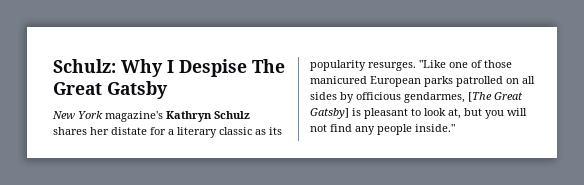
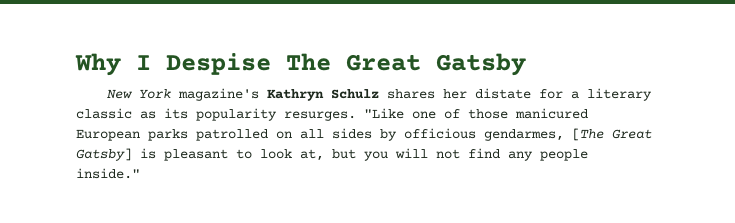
- Schulz: Why I Despise The Great Gatsby
+ Why I Despise The Great Gatsby

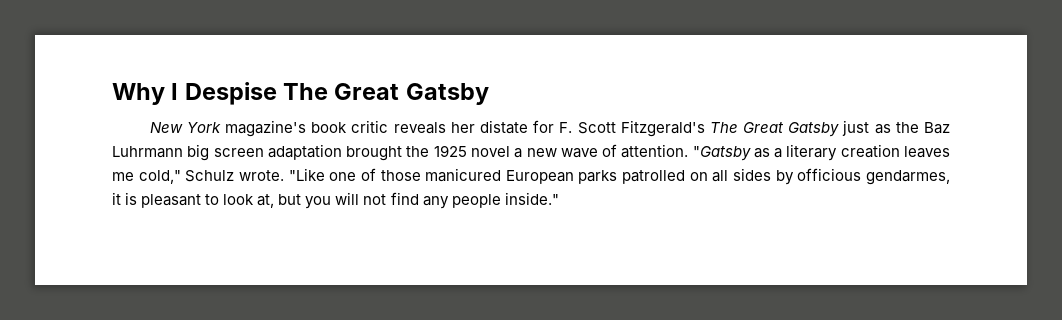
- New York magazine's Kathryn Schulz shares her distate for a literary classic as its popularity resurges.
+ New York magazine's book critic reveals her distate for F. Scott Fitzgerald's The Great Gatsby just as the Baz Luhrmann big screen adaptation brought the 1925 novel a new wave of attention. "Gatsby as a literary creation leaves me cold," Schulz wrote.
- "Like one of those manicured European parks patrolled on all sides by officious gendarmes, [The Great Gatsby] is pleasant to look at, but you will not find any people inside."
+ "Like one of those manicured European parks patrolled on all sides by officious gendarmes, it is pleasant to look at, but you will not find any people inside."

